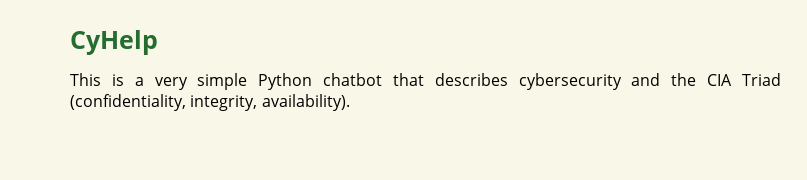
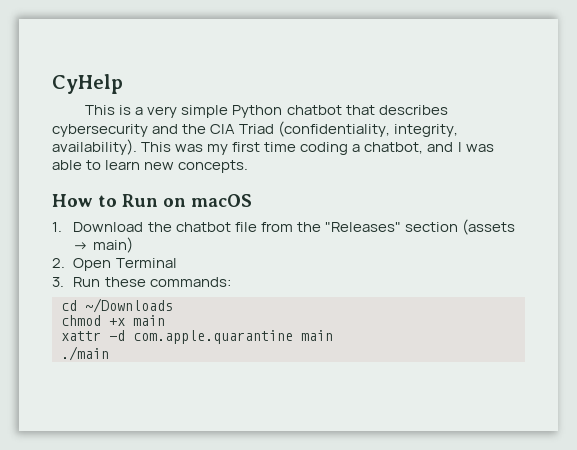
+ This was my first time coding a chatbot, and I was able to learn new concepts.
+ How to Run on macOS
+ 1. Download the chatbot file from the "Releases" section (assets → main)
+ 2. Open Terminal
+ 3. Run these commands:
+ cd ~/Downloads
+ chmod +x main
+ xattr -d com.apple.quarantine main
+ ./main

